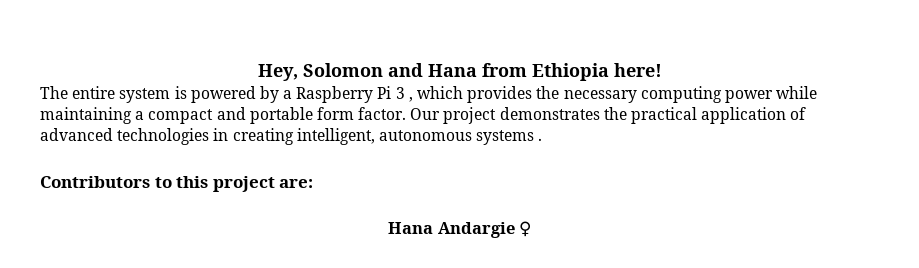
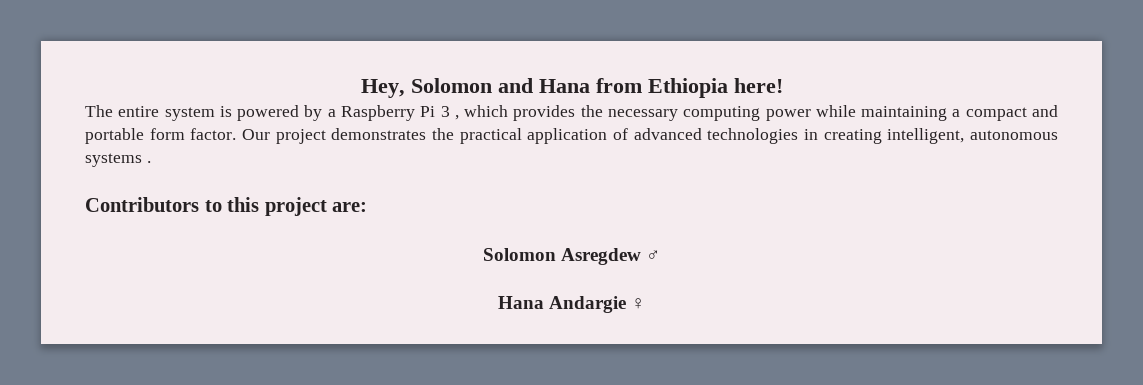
+ Solomon Asregdew ♂

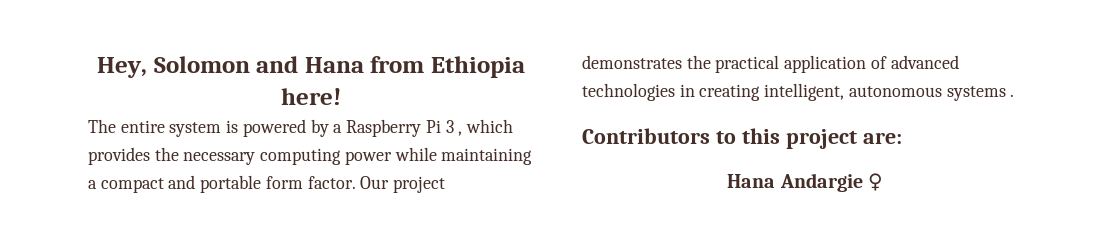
- Solomon Asregdew ♂

